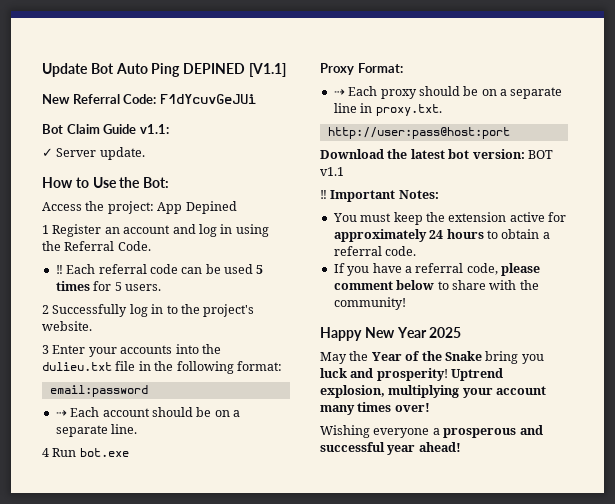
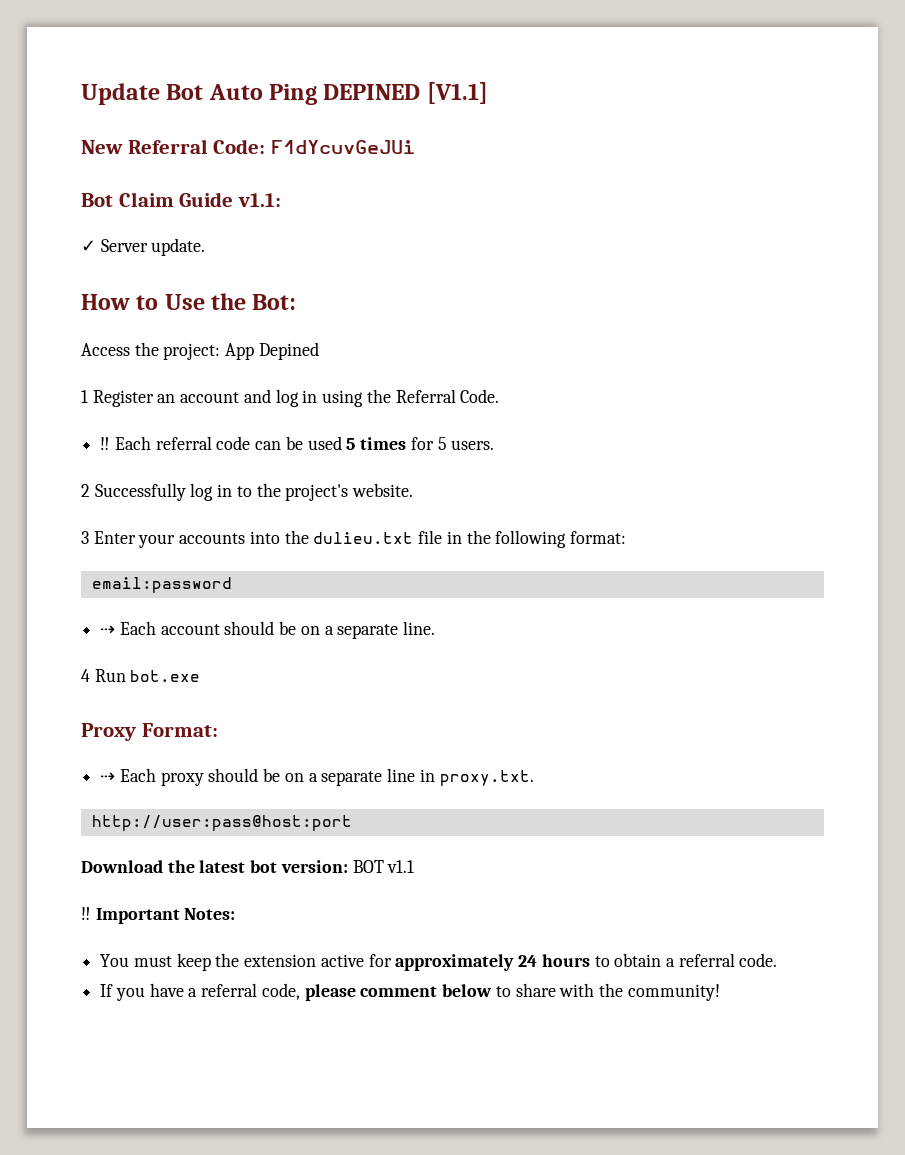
- Happy New Year 2025
- May the Year of the Snake bring you luck and prosperity! Uptrend explosion, multiplying your account many times over!
- Wishing everyone a prosperous and successful year ahead!

